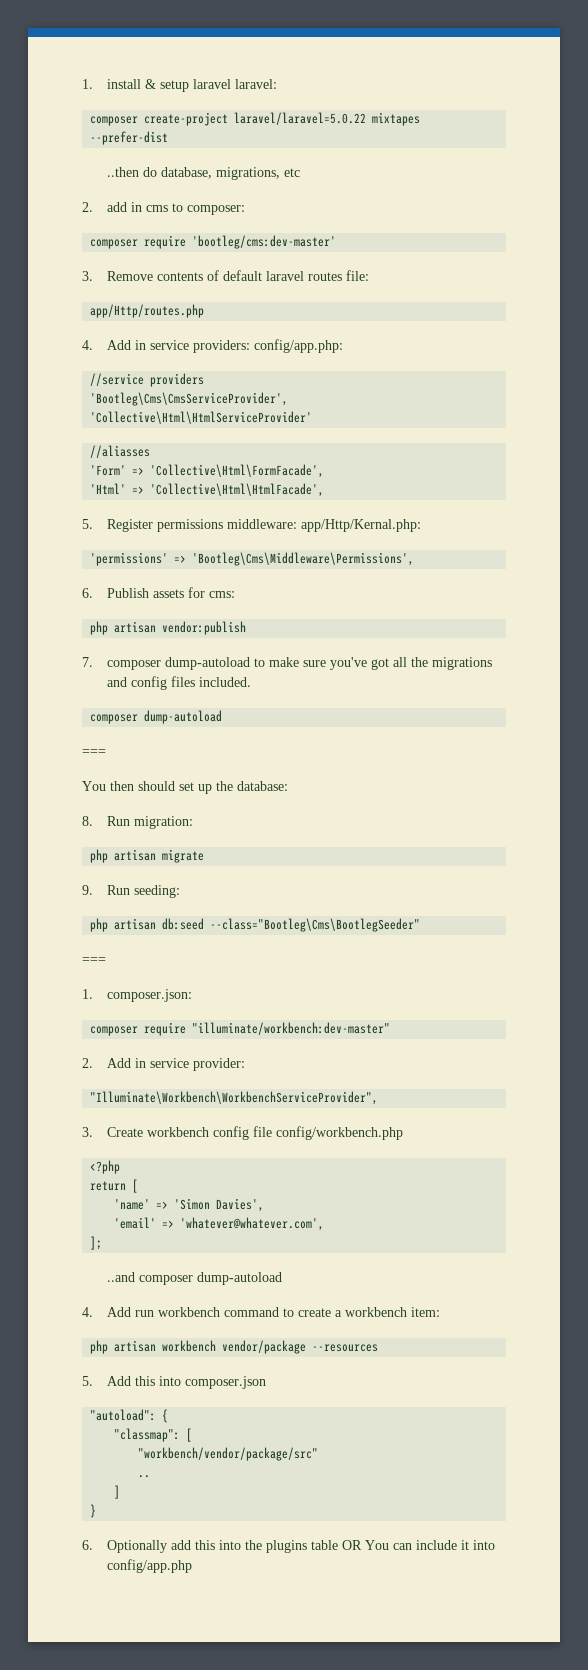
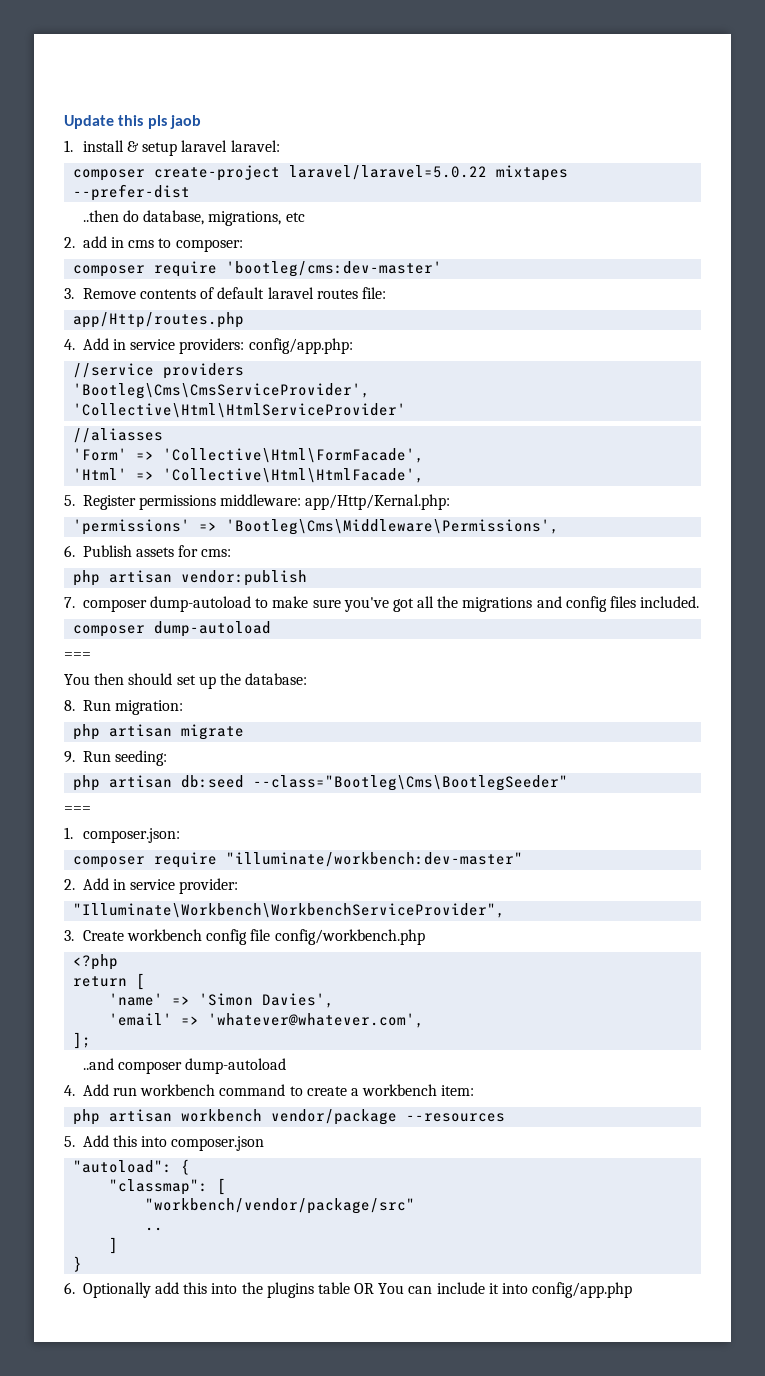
+ Update this pls jaob

